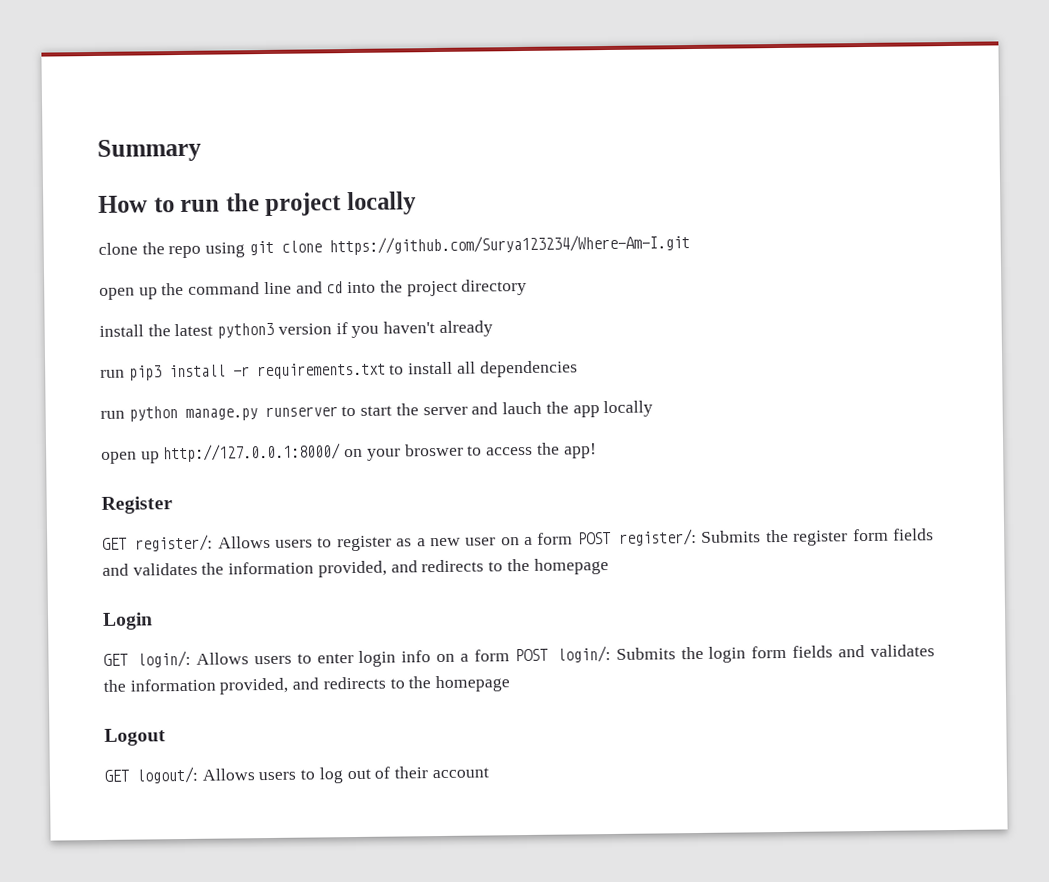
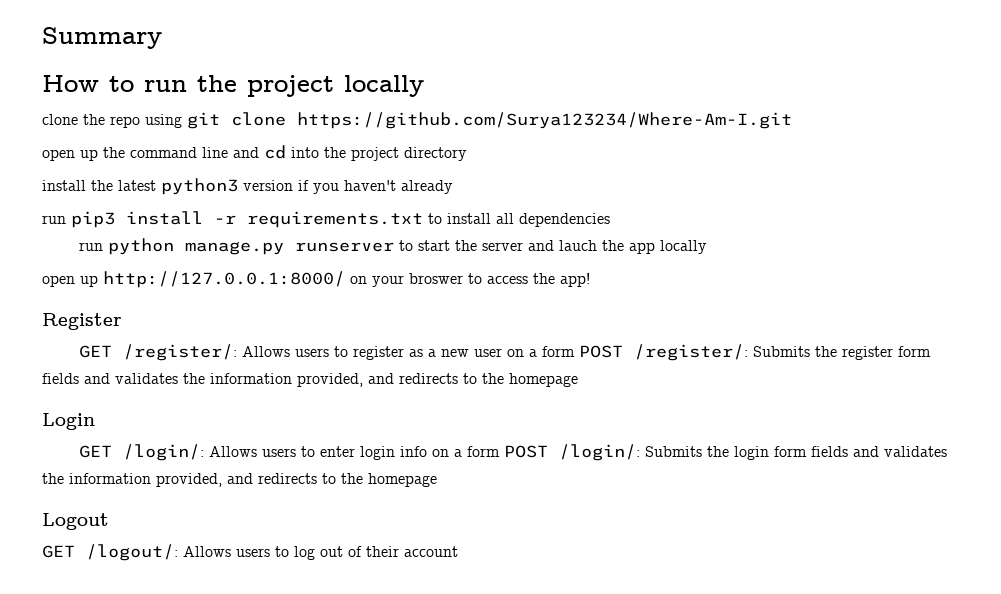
- GET register/: Allows users to register as a new user on a form POST register/: Submits the register form fields and validates the information provided, and redirects to the homepage
+ GET /register/: Allows users to register as a new user on a form POST /register/: Submits the register form fields and validates the information provided, and redirects to the homepage
- GET login/: Allows users to enter login info on a form POST login/: Submits the login form fields and validates the information provided, and redirects to the homepage
+ GET /login/: Allows users to enter login info on a form POST /login/: Submits the login form fields and validates the information provided, and redirects to the homepage
- GET logout/: Allows users to log out of their account
+ GET /logout/: Allows users to log out of their account

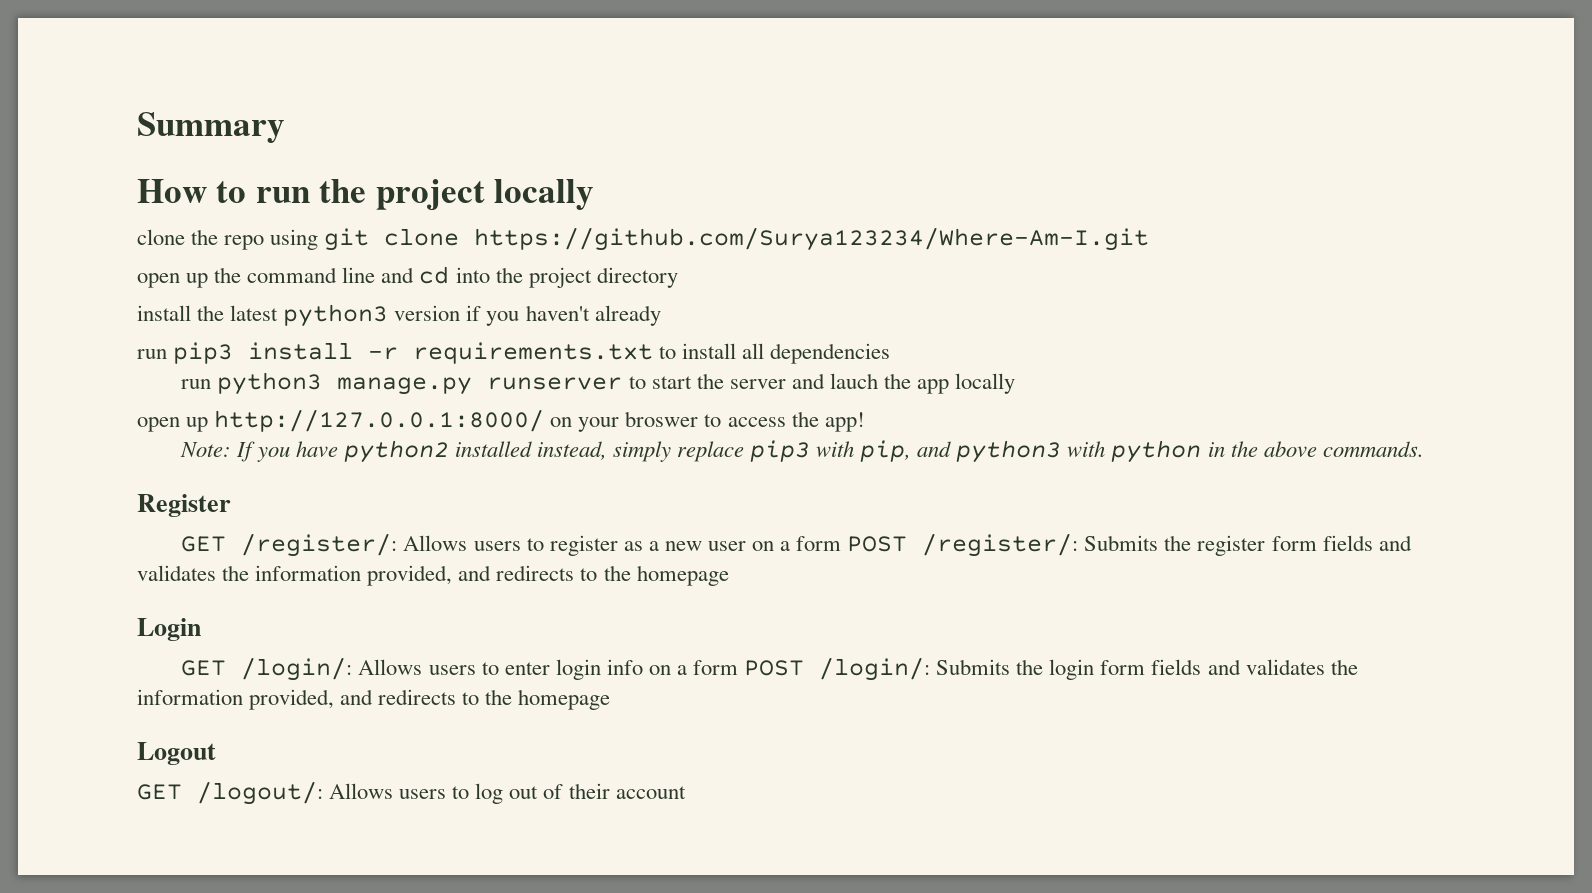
- run python manage.py runserver to start the server and lauch the app locally
+ run python3 manage.py runserver to start the server and lauch the app locally
+ Note: If you have python2 installed instead, simply replace pip3 with pip, and python3 with python in the above commands.

